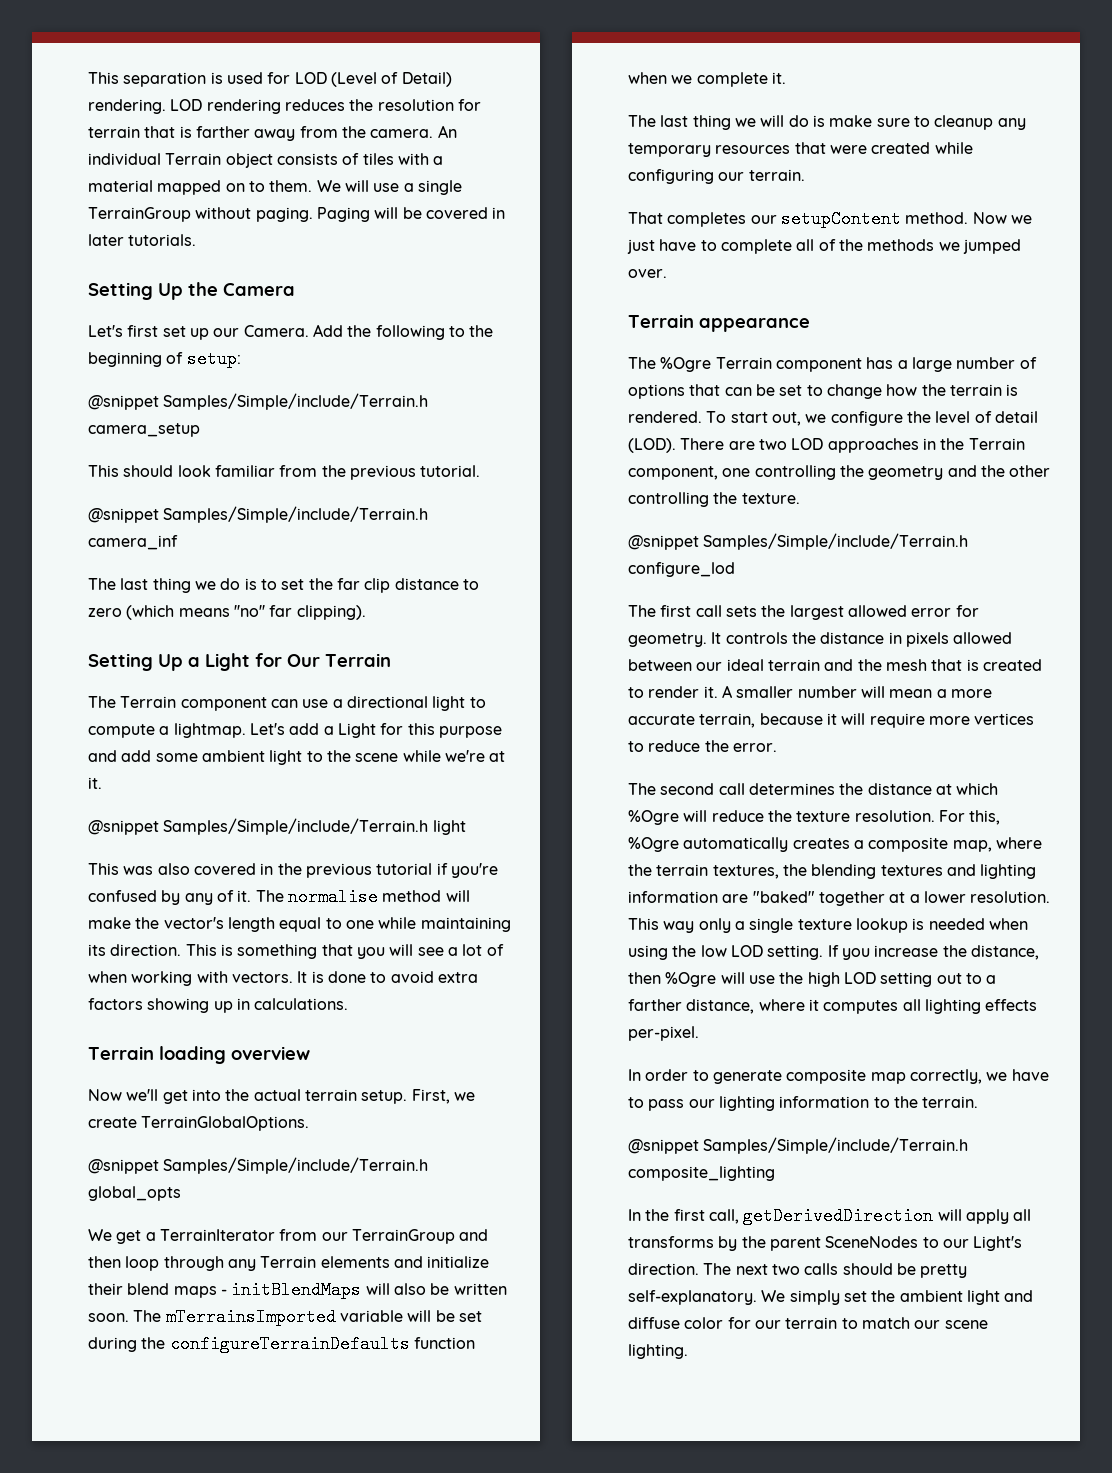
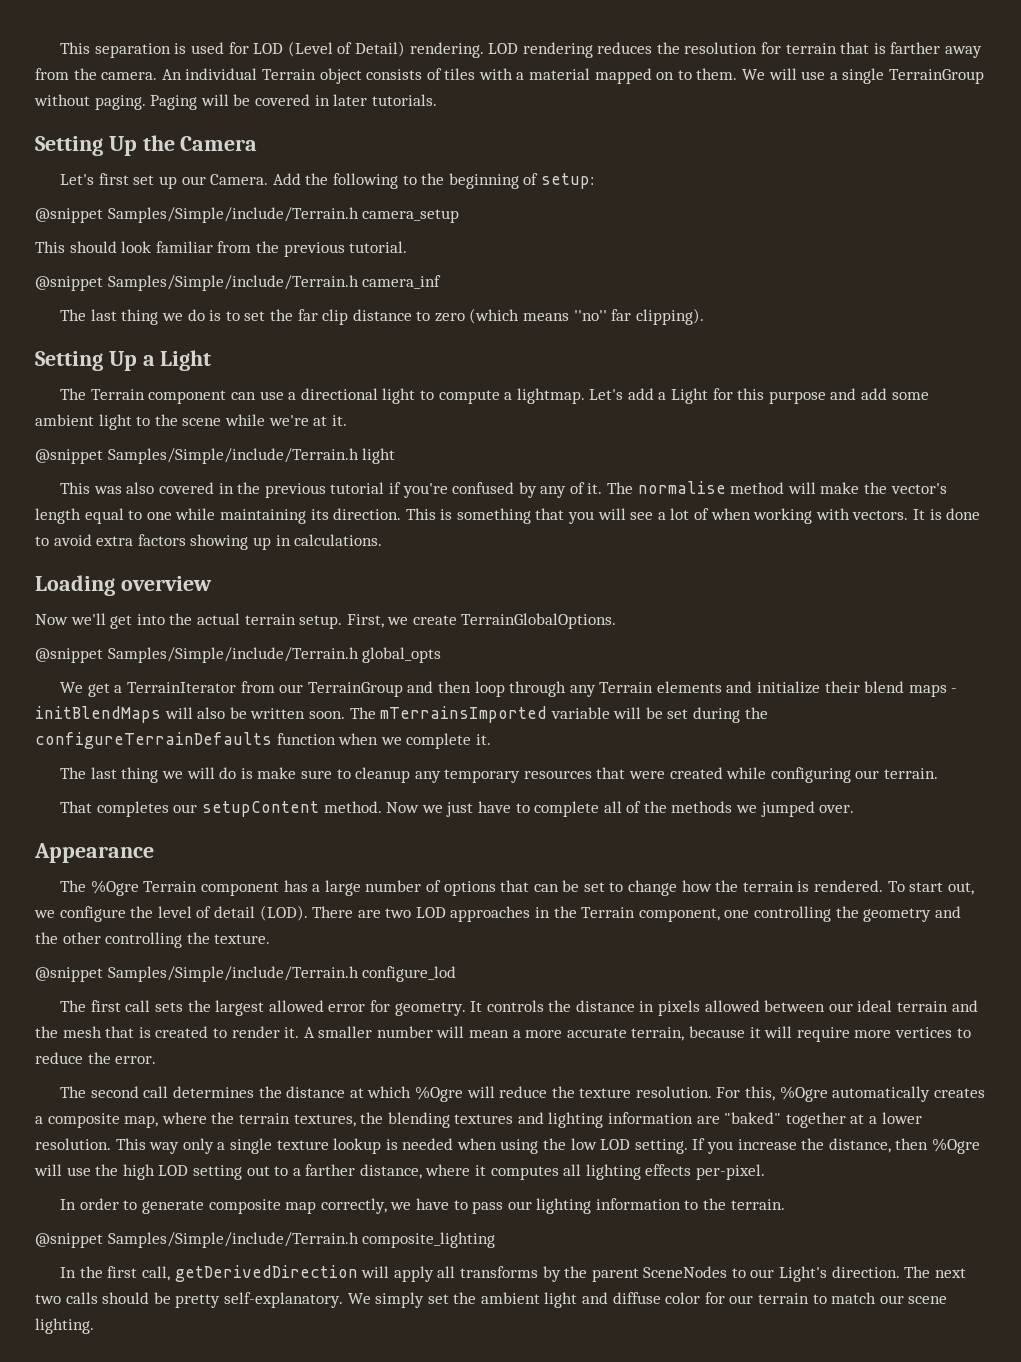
- Setting Up a Light for Our Terrain
+ Setting Up a Light
- Terrain loading overview
+ Loading overview
- Terrain appearance
+ Appearance

